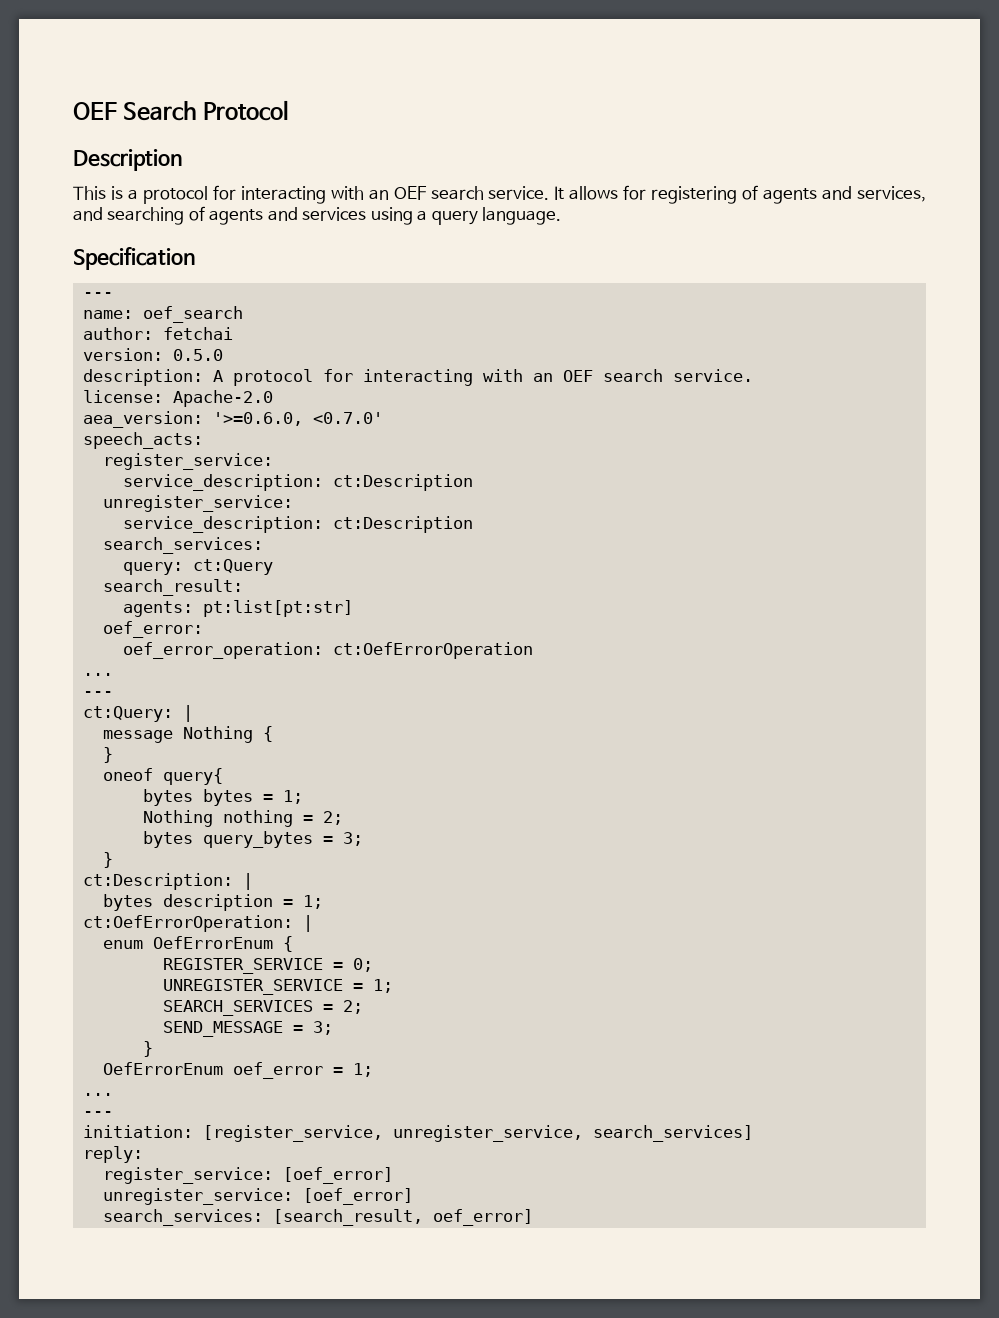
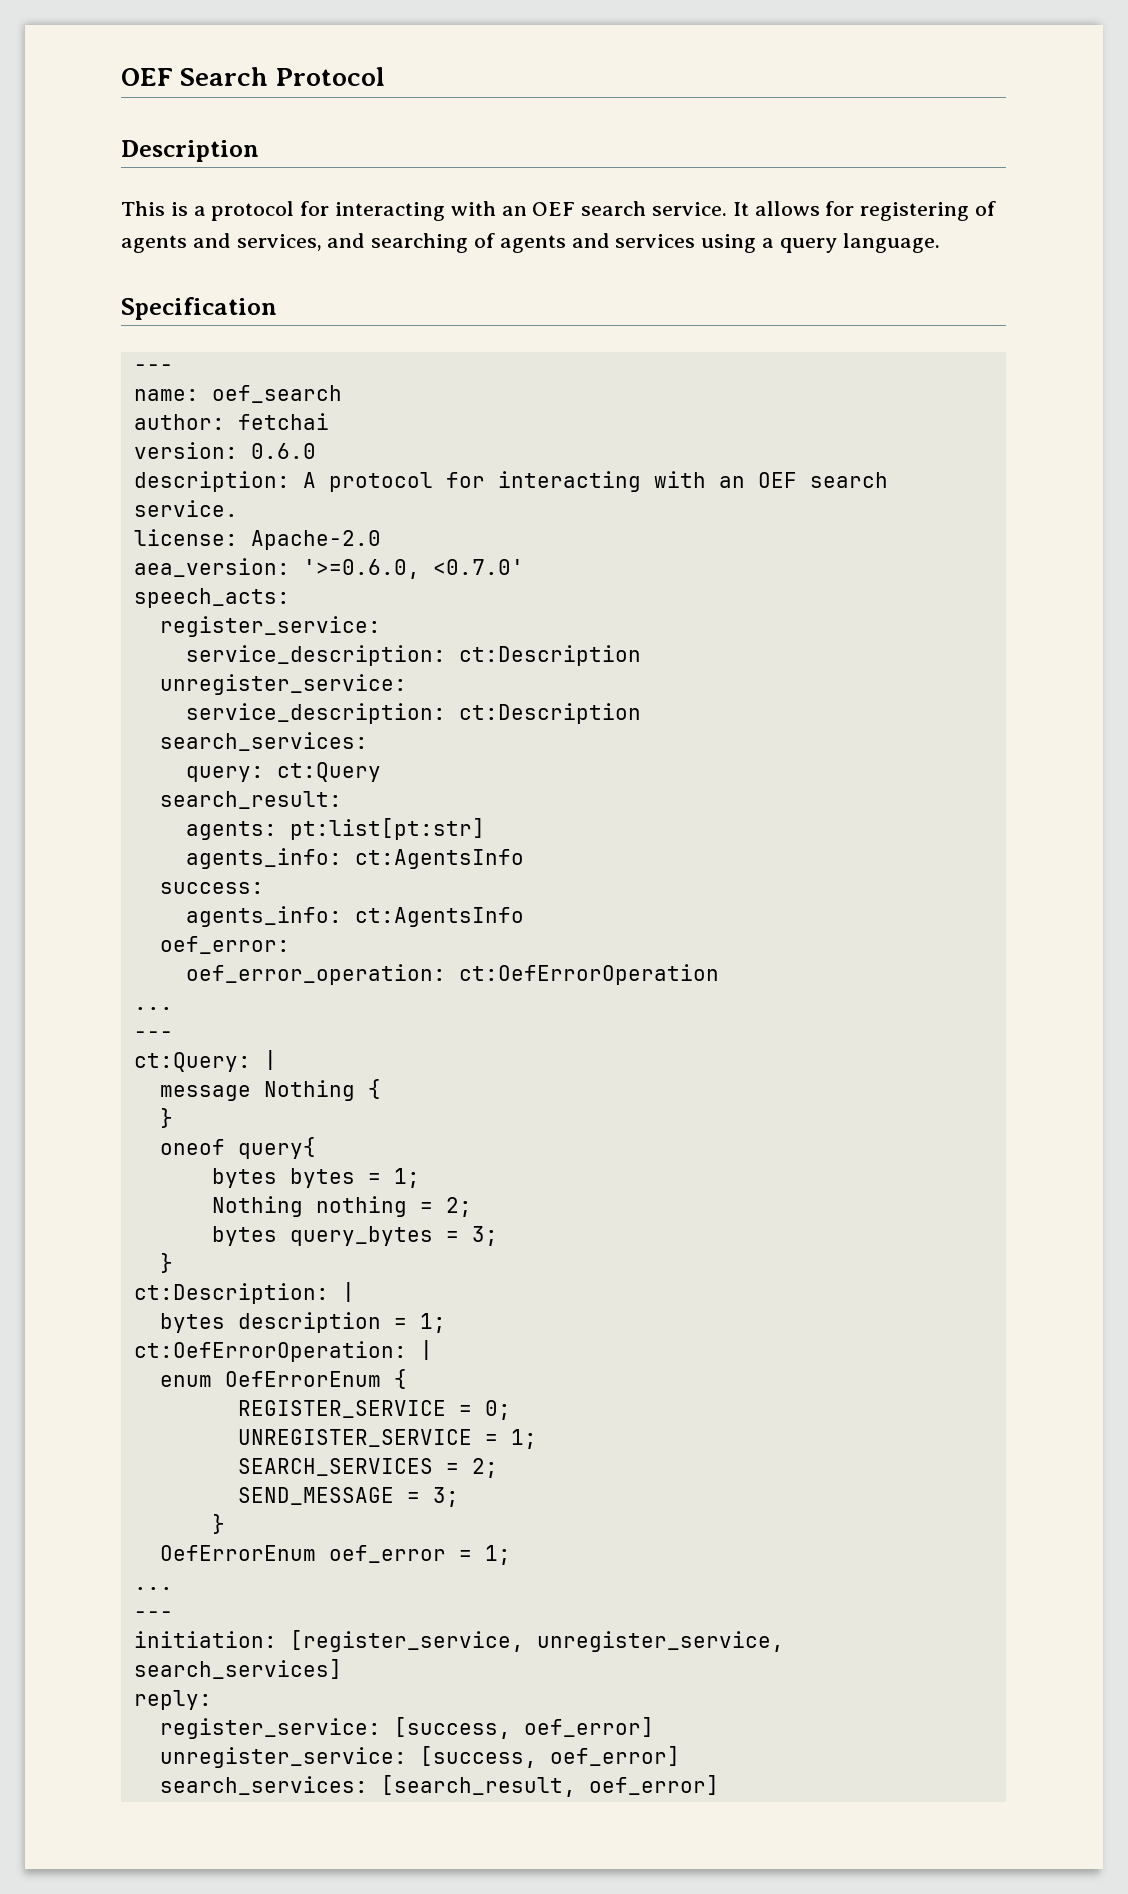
- version: 0.5.0
+ version: 0.6.0
  agents: pt:list[pt:str]
+ agents_info: ct:AgentsInfo
+ success:
+ agents_info: ct:AgentsInfo
- register_service: [oef_error]
- unregister_service: [oef_error]
+ register_service: [success, oef_error]
+ unregister_service: [success, oef_error]

